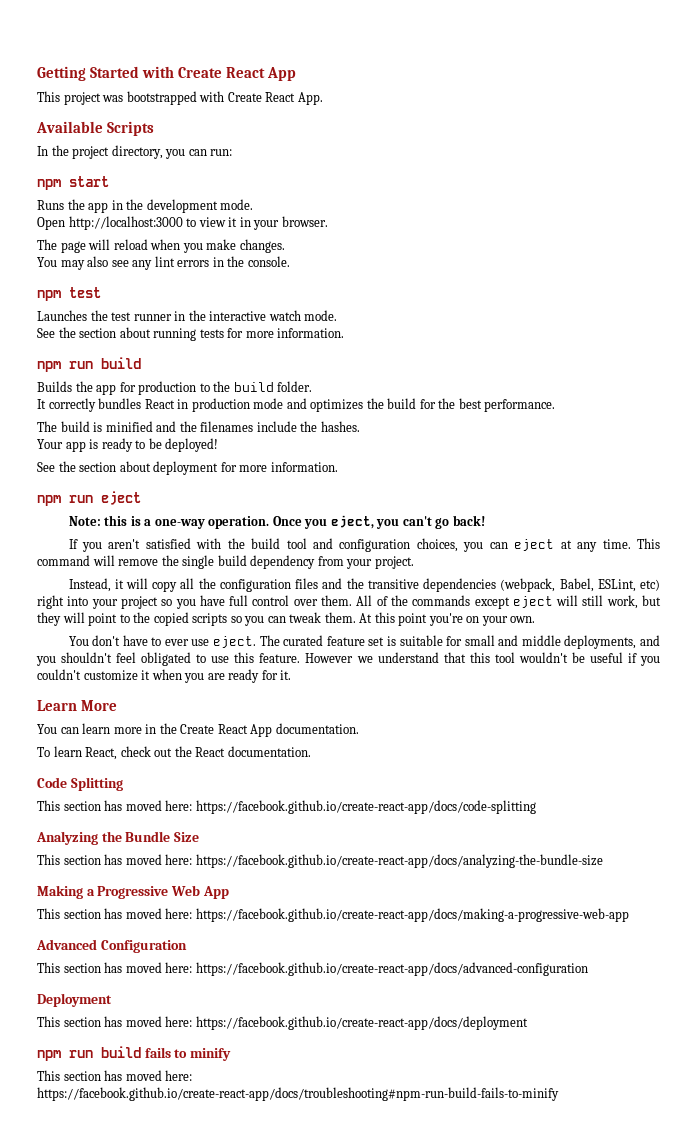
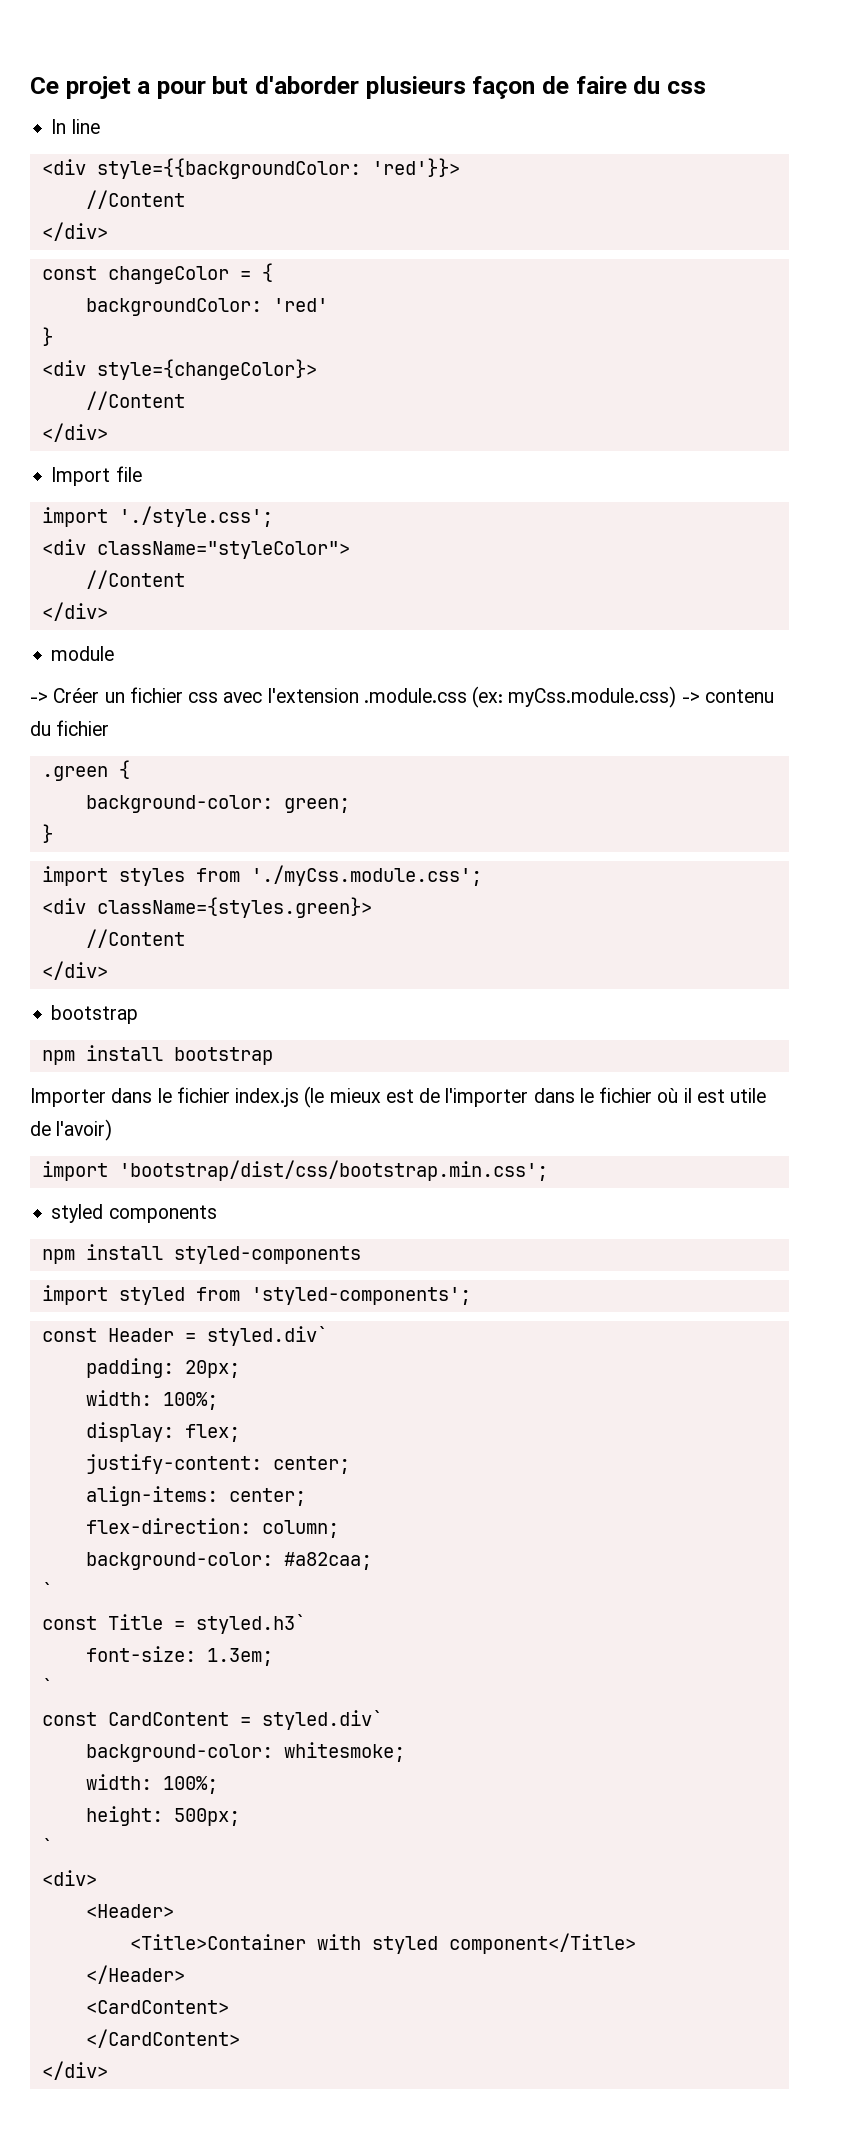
- Getting Started with Create React App
- This project was bootstrapped with Create React App.
- Available Scripts
- In the project directory, you can run:
- npm start
- Runs the app in the development mode.
- Open http://localhost:3000 to view it in your browser.
- The page will reload when you make changes.
- You may also see any lint errors in the console.
- npm test
- Launches the test runner in the interactive watch mode.
- See the section about running tests for more information.
- npm run build
- Builds the app for production to the build folder.
- It correctly bundles React in production mode and optimizes the build for the best performance.
- The build is minified and the filenames include the hashes.
- Your app is ready to be deployed!
- See the section about deployment for more information.
- npm run eject
- Note: this is a one-way operation. Once you eject, you can't go back!
- If you aren't satisfied with the build tool and configuration choices, you can eject at any time. This command will remove the single build dependency from your project.
- Instead, it will copy all the configuration files and the transitive dependencies (webpack, Babel, ESLint, etc) right into your project so you have full control over them. All of the commands except eject will still work, but they will point to the copied scripts so you can tweak them. At this point you're on your own.
- You don't have to ever use eject. The curated feature set is suitable for small and middle deployments, and you shouldn't feel obligated to use this feature. However we understand that this tool wouldn't be useful if you couldn't customize it when you are ready for it.
- Learn More
- You can learn more in the Create React App documentation.
- To learn React, check out the React documentation.
- Code Splitting
- This section has moved here: https://facebook.github.io/create-react-app/docs/code-splitting
- Analyzing the Bundle Size
- This section has moved here: https://facebook.github.io/create-react-app/docs/analyzing-the-bundle-size
- Making a Progressive Web App
- This section has moved here: https://facebook.github.io/create-react-app/docs/making-a-progressive-web-app
- Advanced Configuration
- This section has moved here: https://facebook.github.io/create-react-app/docs/advanced-configuration
- Deployment
- This section has moved here: https://facebook.github.io/create-react-app/docs/deployment
- npm run build fails to minify
- This section has moved here: https://facebook.github.io/create-react-app/docs/troubleshooting#npm-run-build-fails-to-minify
+ Ce projet a pour but d'aborder plusieurs façon de faire du css
+ In line
+ <div style={{backgroundColor: 'red'}}>
+ //Content
+ </div>
+ const changeColor = {
+ backgroundColor: 'red'
+ }
+ <div style={changeColor}>
+ //Content
+ </div>
+ Import file
+ import './style.css';
+ <div className="styleColor">
+ //Content
+ </div>
+ module
+ -> Créer un fichier css avec l'extension .module.css (ex: myCss.module.css) -> contenu du fichier
+ .green {
+ background-color: green;
+ }
+ import styles from './myCss.module.css';
+ <div className={styles.green}>
+ //Content
+ </div>
+ bootstrap
+ npm install bootstrap
+ Importer dans le fichier index.js (le mieux est de l'importer dans le fichier où il est utile de l'avoir)
+ import 'bootstrap/dist/css/bootstrap.min.css';
+ styled components
+ npm install styled-components
+ import styled from 'styled-components';
+ const Header = styled.div`
+ padding: 20px;
+ width: 100%;
+ display: flex;
+ justify-content: center;
+ align-items: center;
+ flex-direction: column;
+ background-color: #a82caa;
+ `
+ const Title = styled.h3`
+ font-size: 1.3em;
+ `
+ const CardContent = styled.div`
+ background-color: whitesmoke;
+ width: 100%;
+ height: 500px;
+ `
+ <div>
+ <Header>
+ <Title>Container with styled component</Title>
+ </Header>
+ <CardContent>
+ </CardContent>
+ </div>

